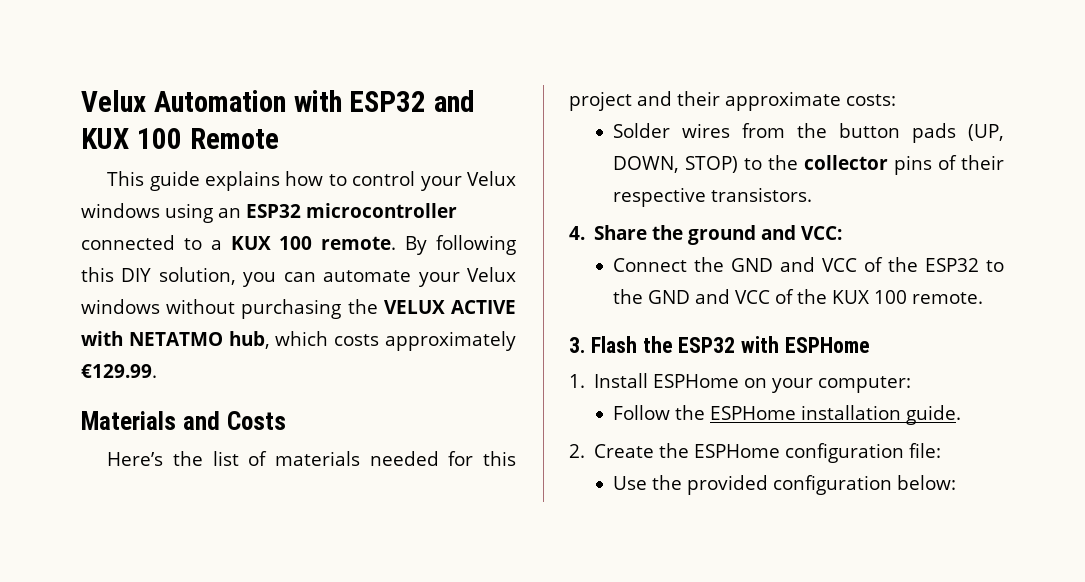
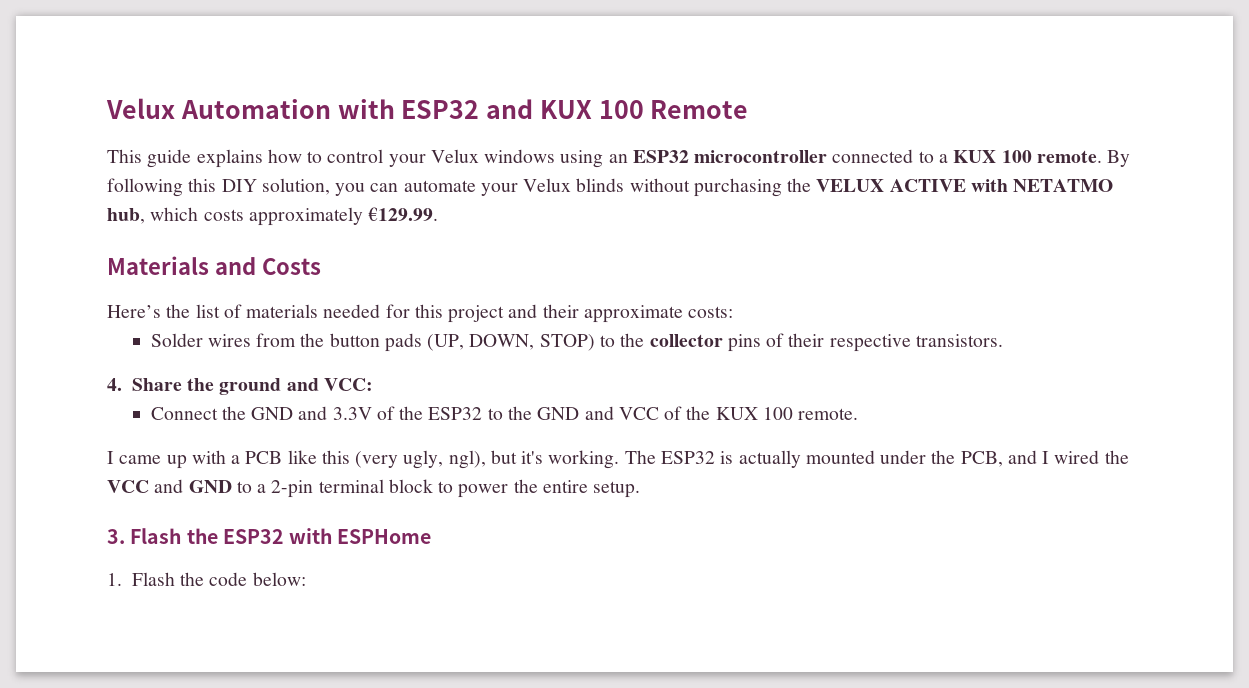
- By following this DIY solution, you can automate your Velux windows without purchasing the VELUX ACTIVE with NETATMO hub, which costs approximately €129.99.
+ By following this DIY solution, you can automate your Velux blinds without purchasing the VELUX ACTIVE with NETATMO hub, which costs approximately €129.99.
- Connect the GND and VCC of the ESP32 to the GND and VCC of the KUX 100 remote.
+ Connect the GND and 3.3V of the ESP32 to the GND and VCC of the KUX 100 remote.
+ I came up with a PCB like this (very ugly, ngl), but it's working. The ESP32 is actually mounted under the PCB, and I wired the VCC and GND to a 2-pin terminal block to power the entire setup.
- 1. Install ESPHome on your computer:
- Follow the ESPHome installation guide.
- 2. Create the ESPHome configuration file:
- Use the provided configuration below:
+ 1. Flash the code below:

